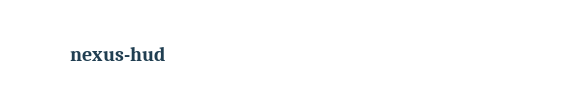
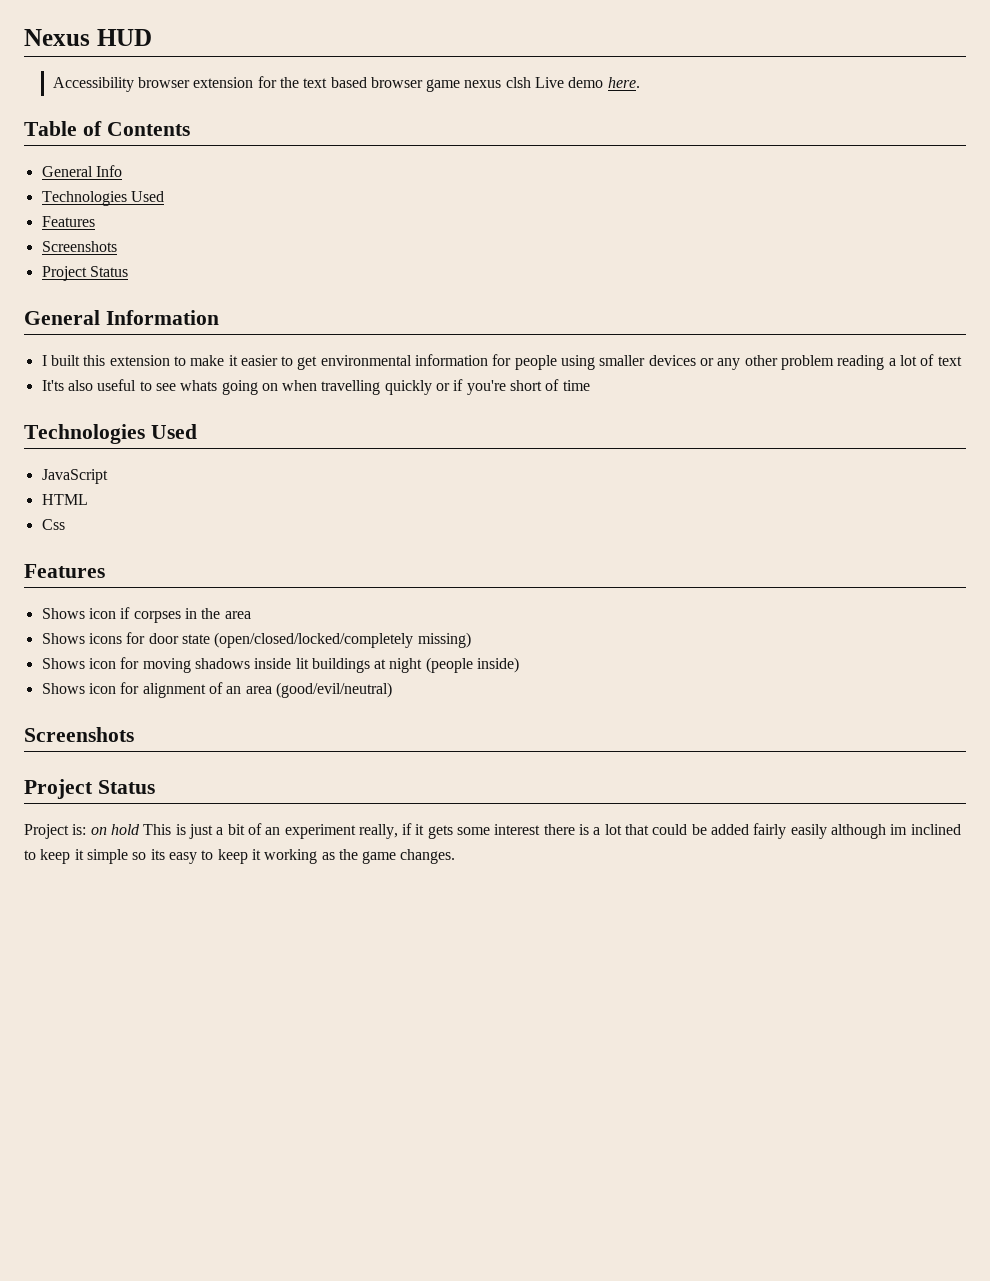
- nexus-hud
+ Nexus HUD
+ Accessibility browser extension for the text based browser game nexus clsh Live demo here.
+ Table of Contents
+ General Info
+ Technologies Used
+ Features
+ Screenshots
+ Project Status
+ General Information
+ I built this extension to make it easier to get environmental information for people using smaller devices or any other problem reading a lot of text
+ It'ts also useful to see whats going on when travelling quickly or if you're short of time
+ Technologies Used
+ JavaScript
+ HTML
+ Css
+ Features
+ Shows icon if corpses in the area
+ Shows icons for door state (open/closed/locked/completely missing)
+ Shows icon for moving shadows inside lit buildings at night (people inside)
+ Shows icon for alignment of an area (good/evil/neutral)
+ Screenshots
+ Project Status
+ Project is: on hold This is just a bit of an experiment really, if it gets some interest there is a lot that could be added fairly easily although im inclined to keep it simple so its easy to keep it working as the game changes.

